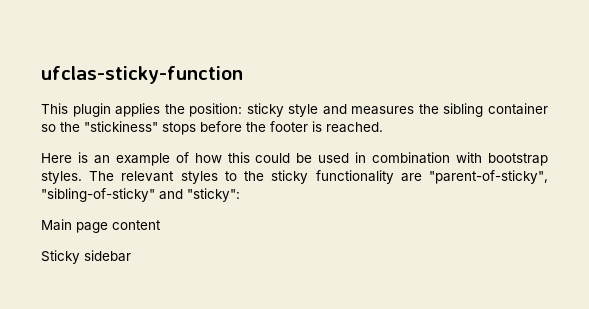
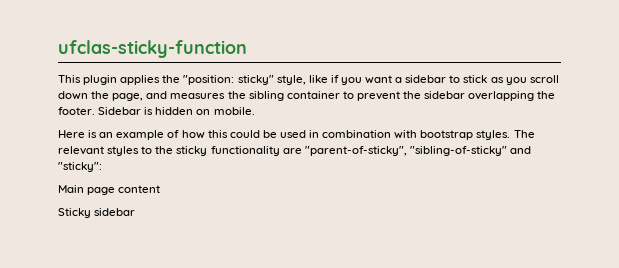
- This plugin applies the position: sticky style and measures the sibling container so the "stickiness" stops before the footer is reached.
+ This plugin applies the "position: sticky" style, like if you want a sidebar to stick as you scroll down the page, and measures the sibling container to prevent the sidebar overlapping the footer. Sidebar is hidden on mobile.

